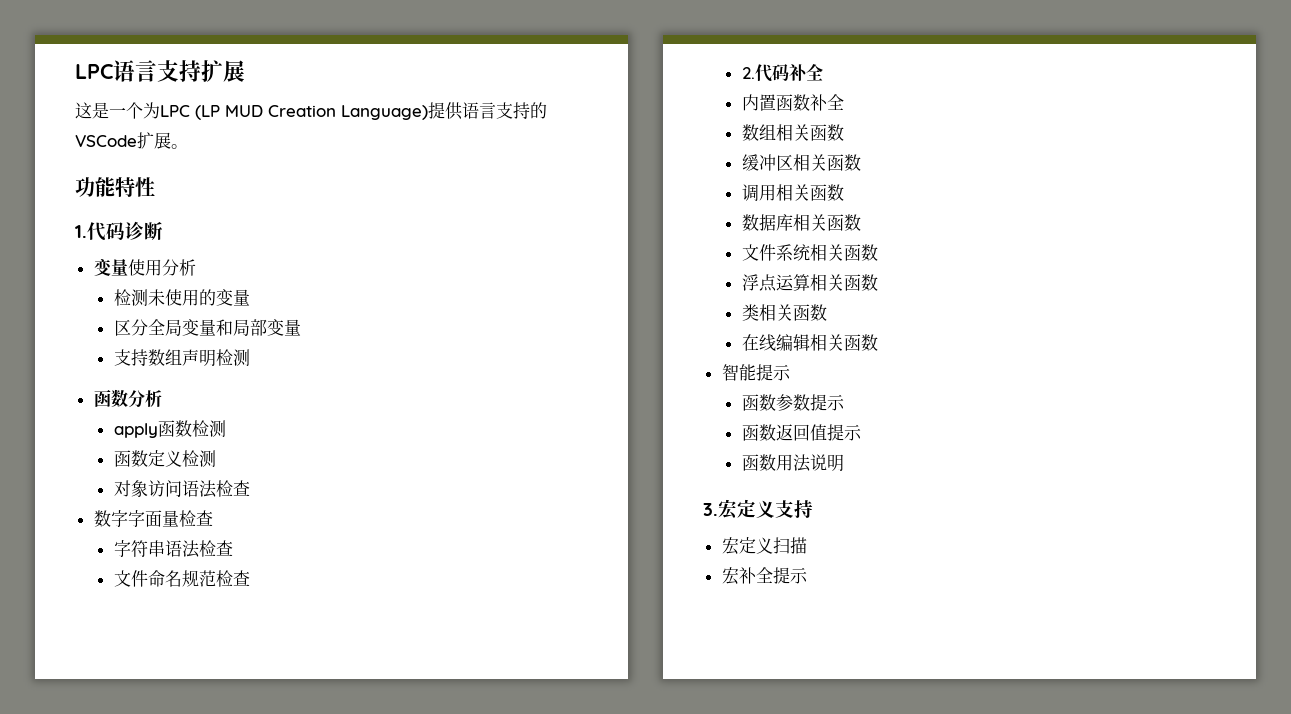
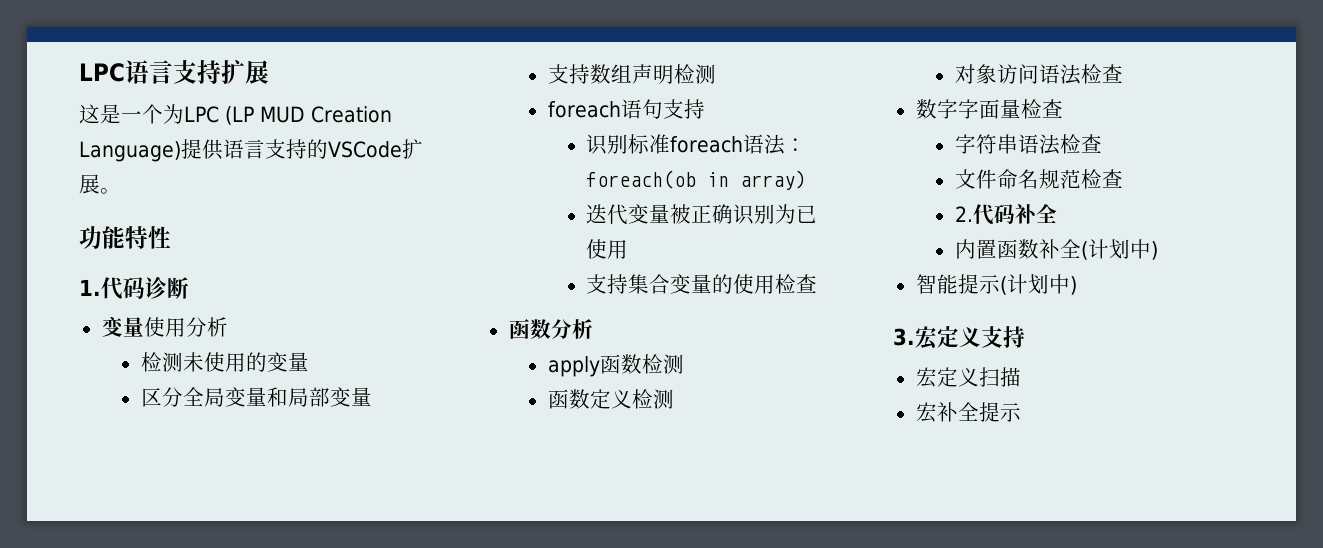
+ foreach语句支持
+ 识别标准foreach语法：foreach(ob in array)
+ 迭代变量被正确识别为已使用
+ 支持集合变量的使用检查
- 内置函数补全
- 数组相关函数
- 缓冲区相关函数
- 调用相关函数
- 数据库相关函数
- 文件系统相关函数
- 浮点运算相关函数
- 类相关函数
- 在线编辑相关函数
- 智能提示
- 函数参数提示
- 函数返回值提示
- 函数用法说明
+ 内置函数补全(计划中)
+ 智能提示(计划中)

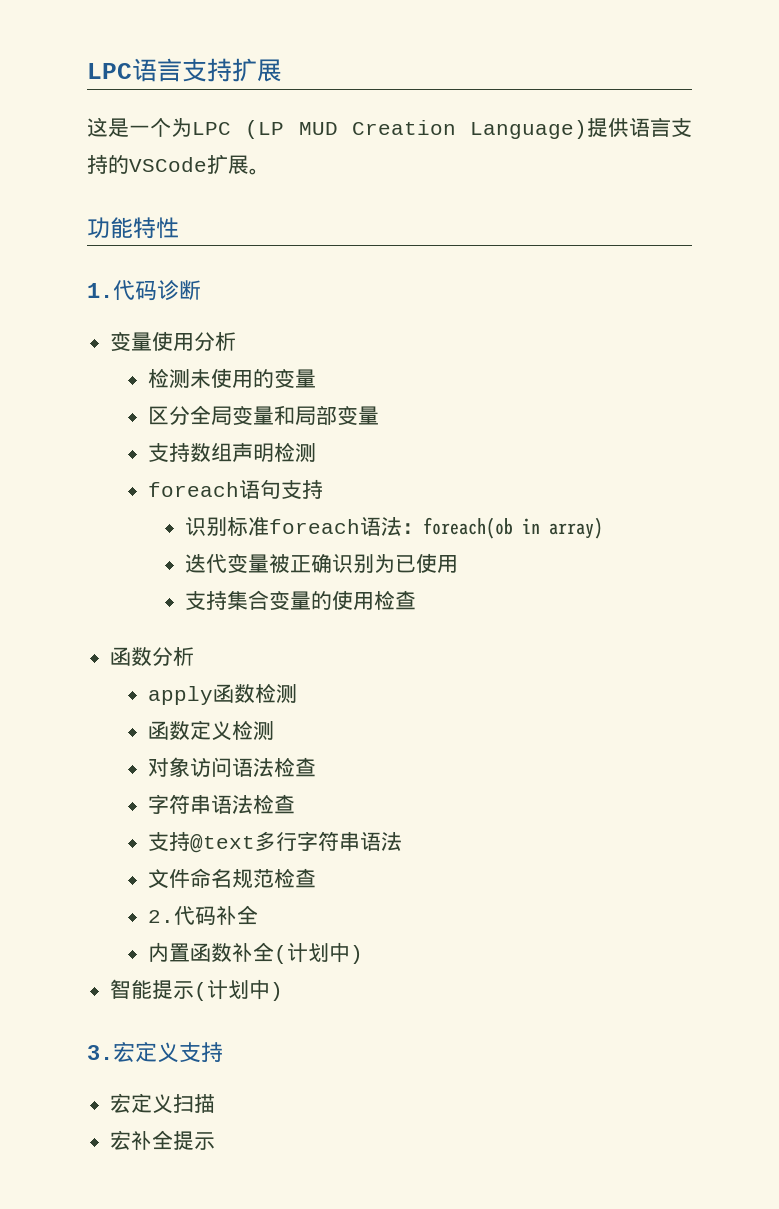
- 数字字面量检查
+ 支持@text多行字符串语法

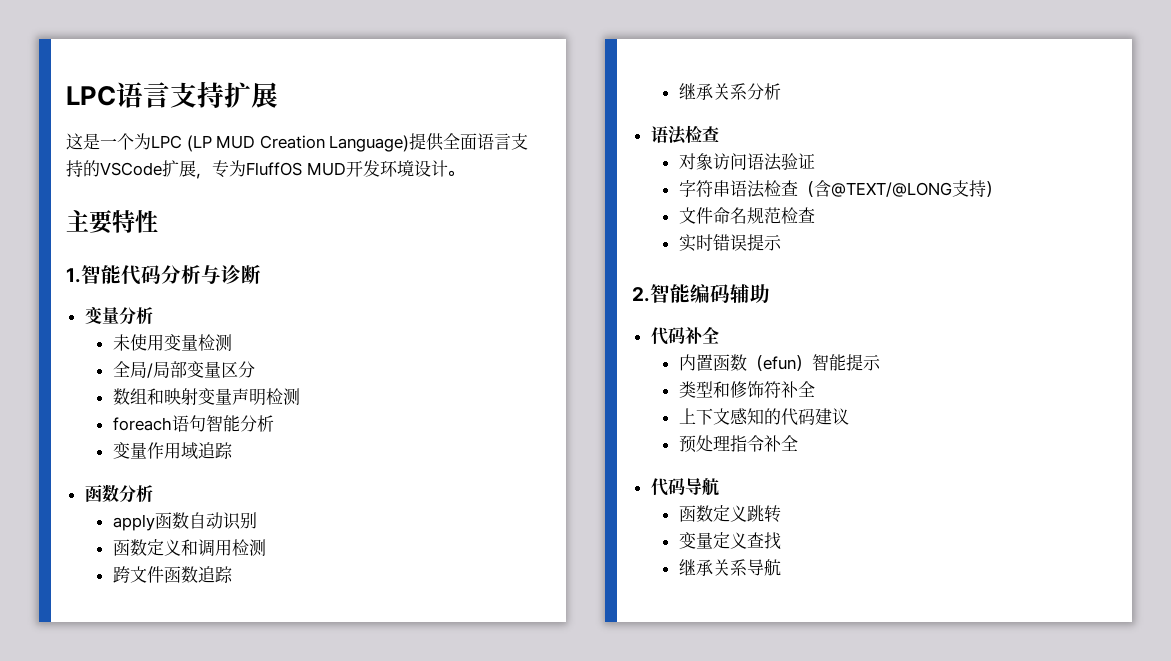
- 这是一个为LPC (LP MUD Creation Language)提供语言支持的VSCode扩展。
+ 这是一个为LPC (LP MUD Creation Language)提供全面语言支持的VSCode扩展，专为FluffOS MUD开发环境设计。
- 功能特性
+ 主要特性
- 1.代码诊断
+ 1.智能代码分析与诊断
- 变量使用分析
- 检测未使用的变量
- 区分全局变量和局部变量
- 支持数组声明检测
- foreach语句支持
- 识别标准foreach语法：foreach(ob in array)
- 迭代变量被正确识别为已使用
- 支持集合变量的使用检查
+ 变量分析
+ 未使用变量检测
+ 全局/局部变量区分
+ 数组和映射变量声明检测
+ foreach语句智能分析
+ 变量作用域追踪
- apply函数检测
- 函数定义检测
+ apply函数自动识别
+ 函数定义和调用检测
+ 跨文件函数追踪
+ 继承关系分析
+ 语法检查
- 对象访问语法检查
+ 对象访问语法验证
- 字符串语法检查
- 支持@text多行字符串语法
+ 字符串语法检查（含@TEXT/@LONG支持）
- 2.代码补全
+ 实时错误提示
+ 2.智能编码辅助
+ 代码补全
- 内置函数补全(计划中)
- 智能提示(计划中)
- 3.宏定义支持
- 宏定义扫描
- 宏补全提示
+ 内置函数（efun）智能提示
+ 类型和修饰符补全
+ 上下文感知的代码建议
+ 预处理指令补全
+ 代码导航
+ 函数定义跳转
+ 变量定义查找
+ 继承关系导航

